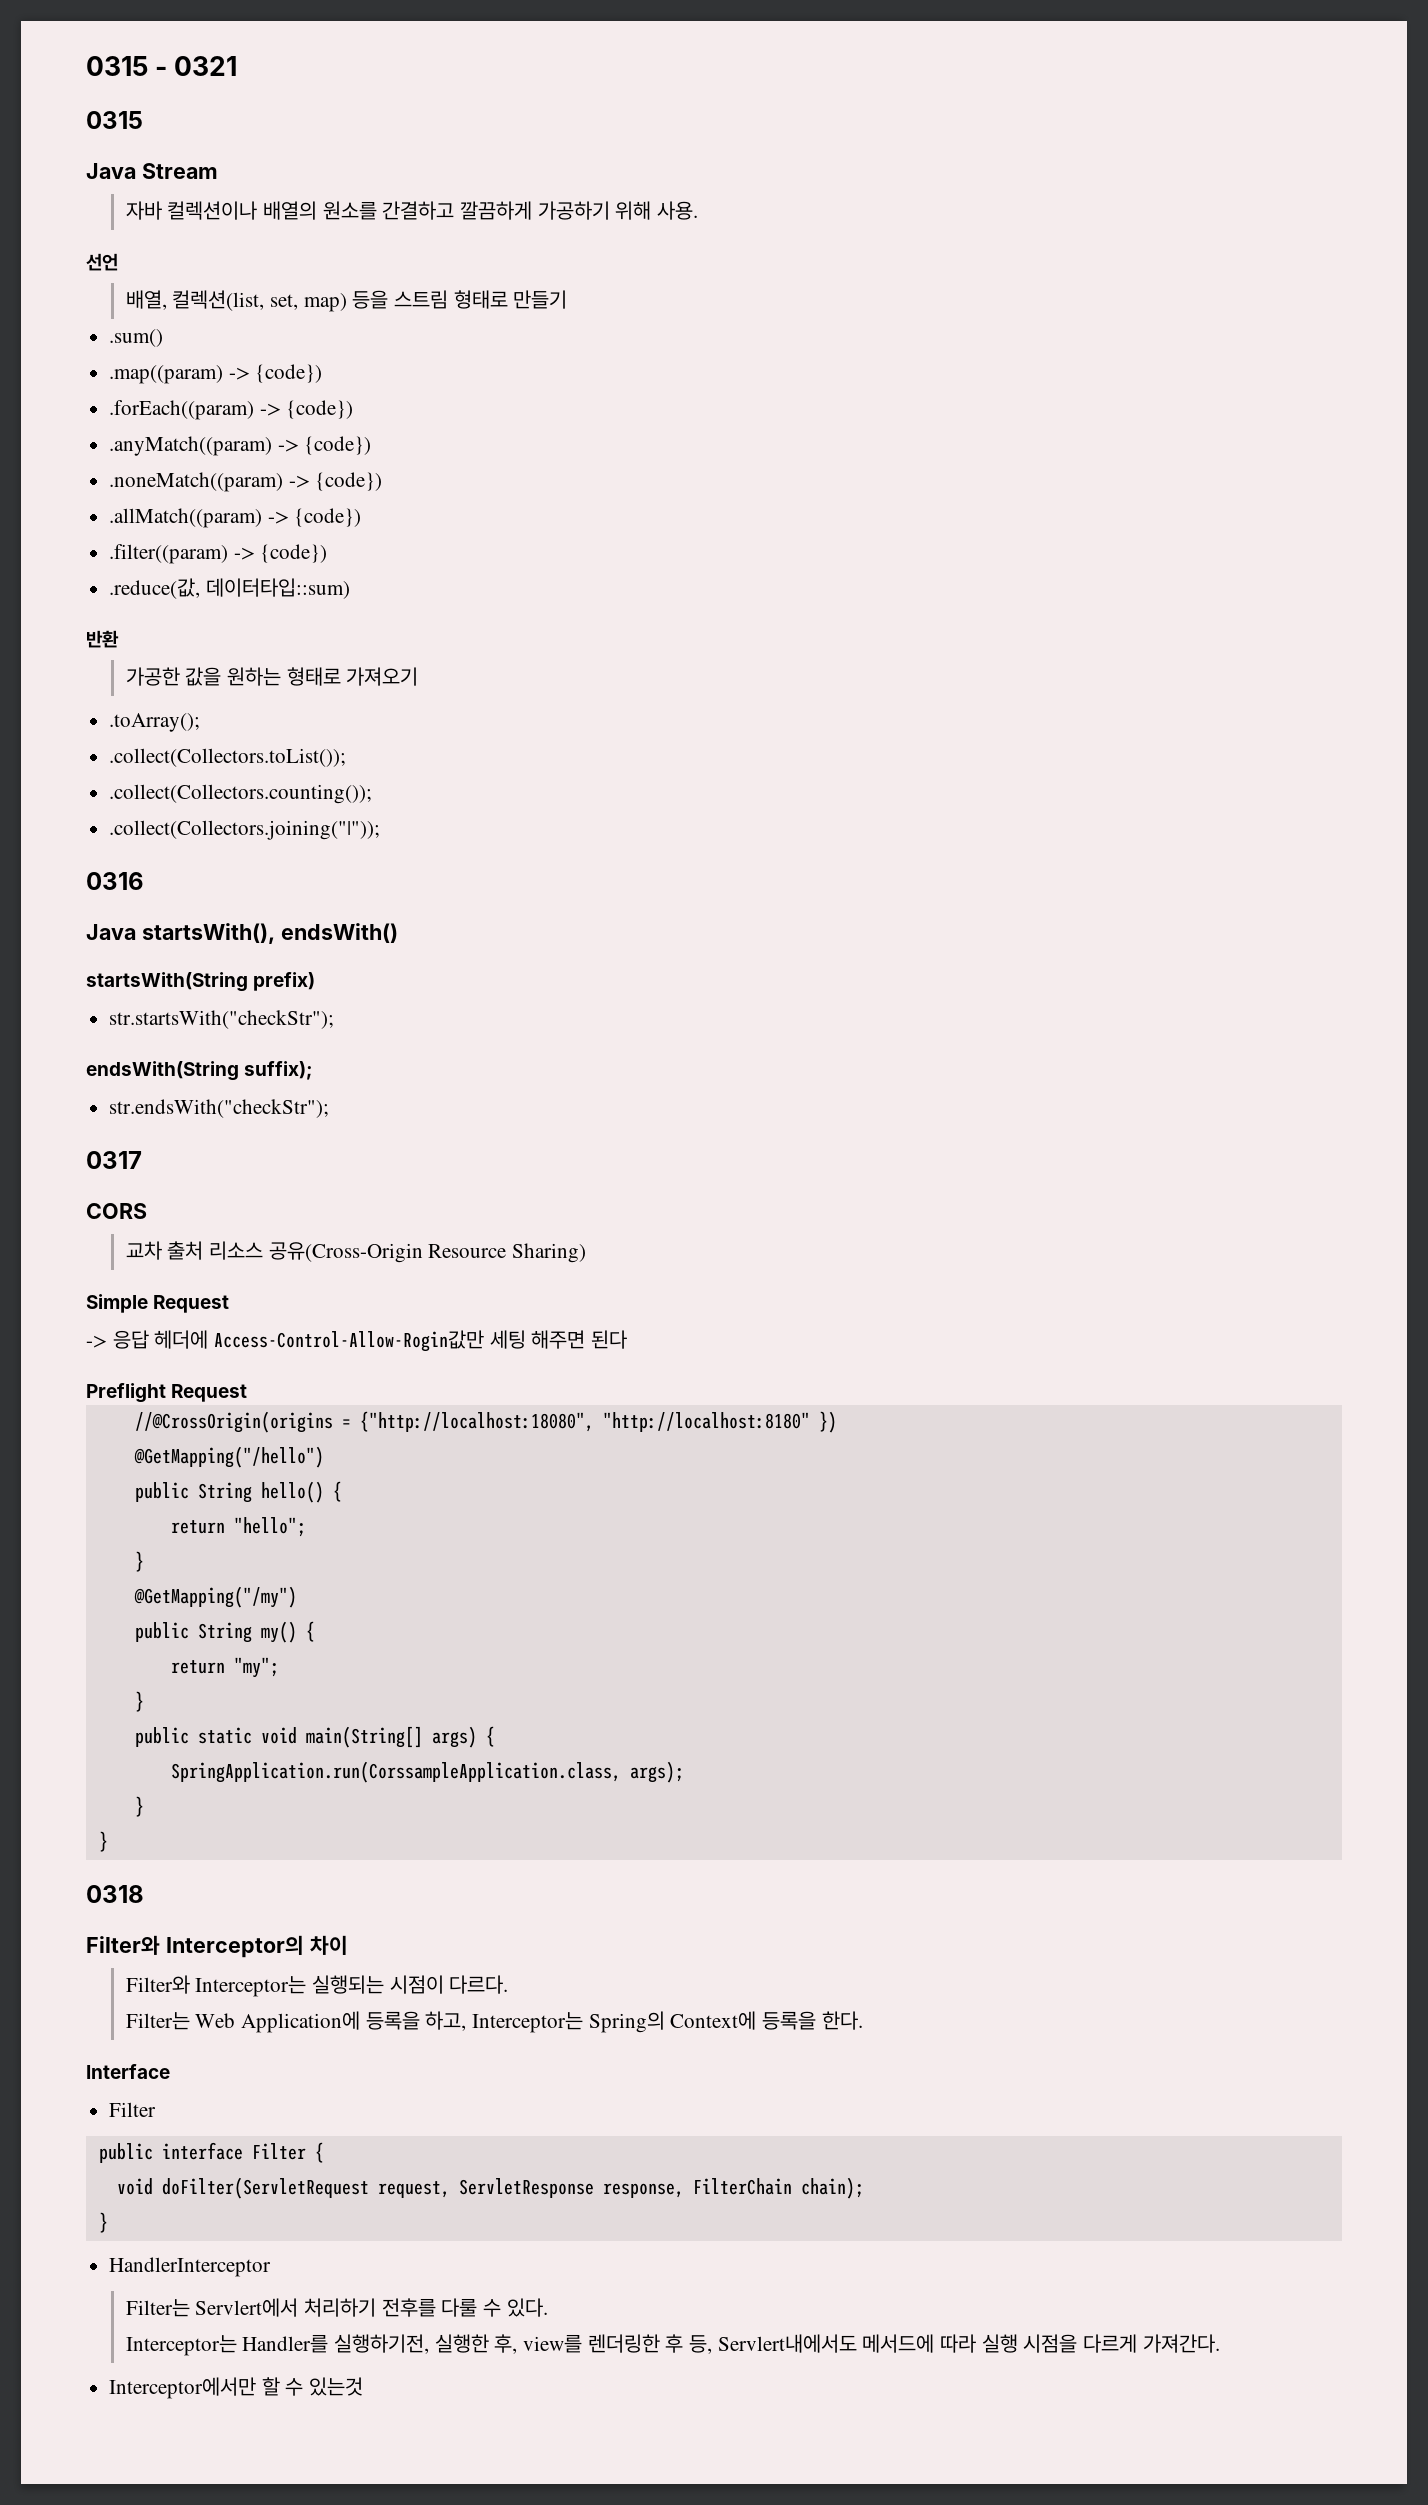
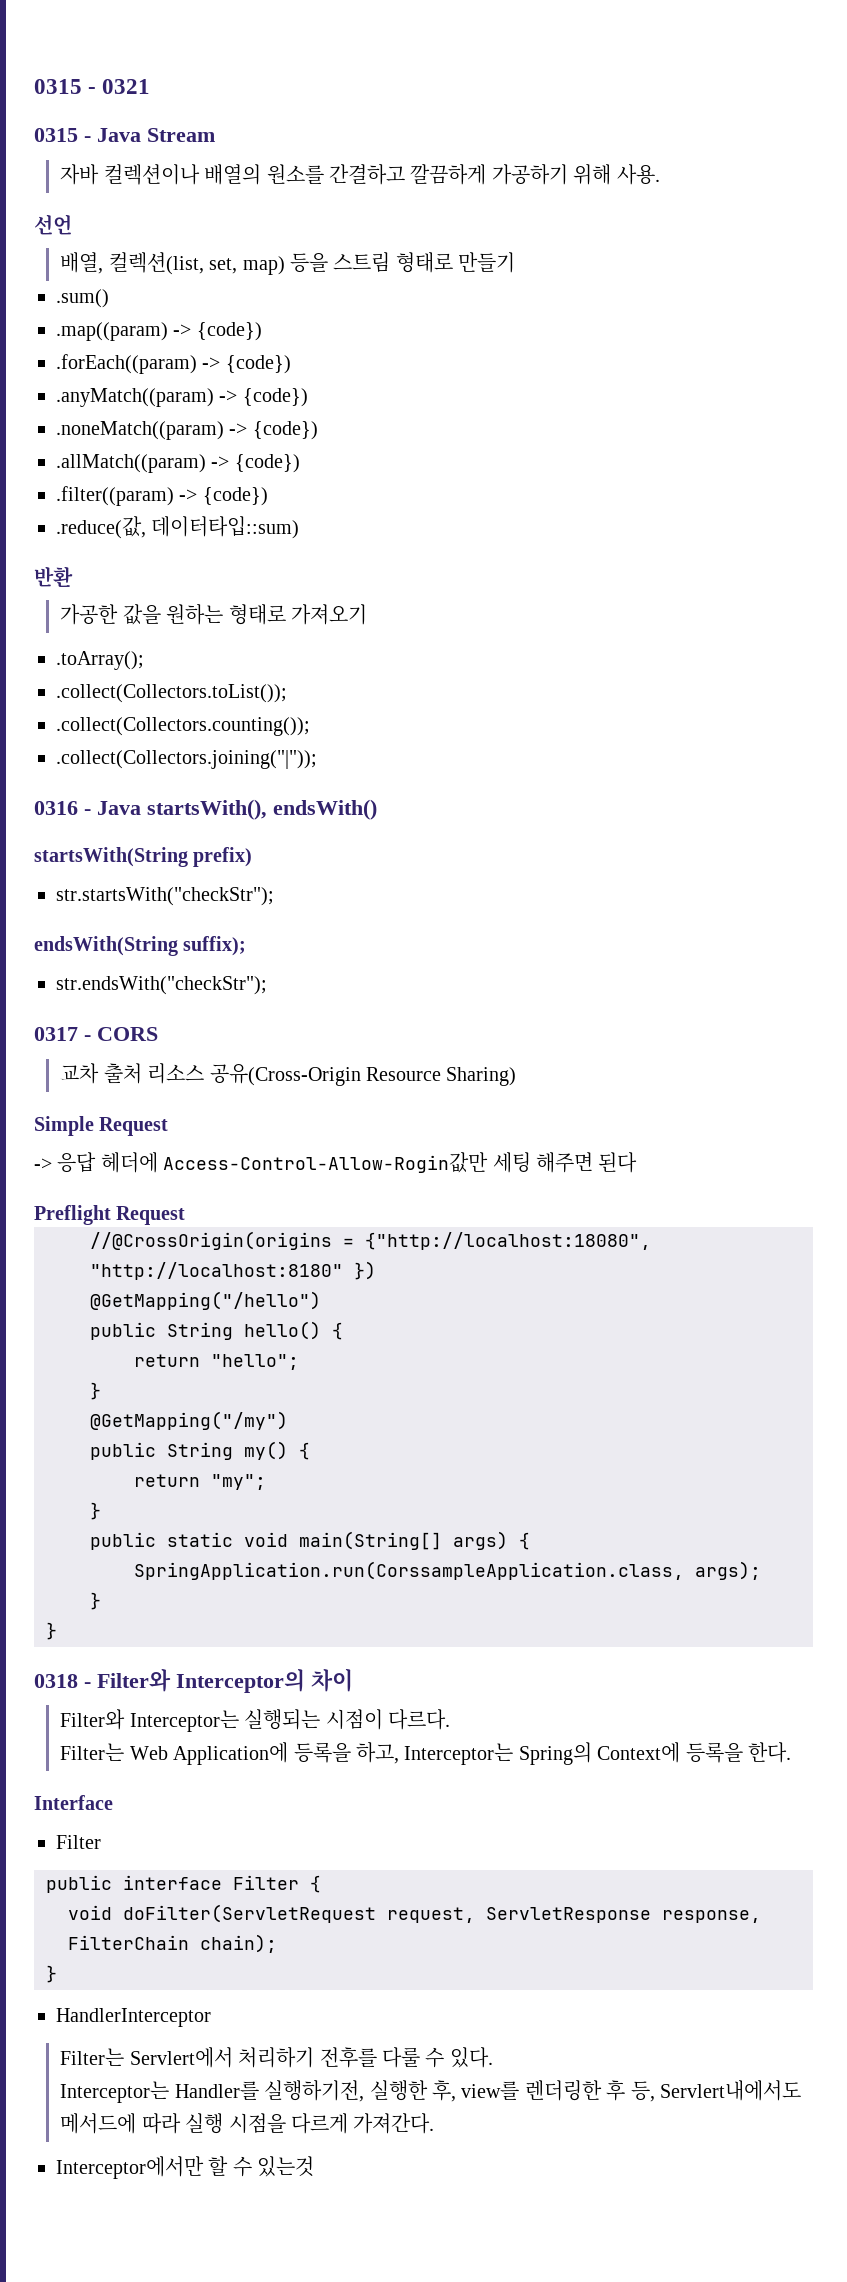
  0315 - 0321
- 0315
- Java Stream
+ 0315 - Java Stream
- 0316
- Java startsWith(), endsWith()
+ 0316 - Java startsWith(), endsWith()
- 0317
- CORS
+ 0317 - CORS
- 0318
- Filter와 Interceptor의 차이
+ 0318 - Filter와 Interceptor의 차이

